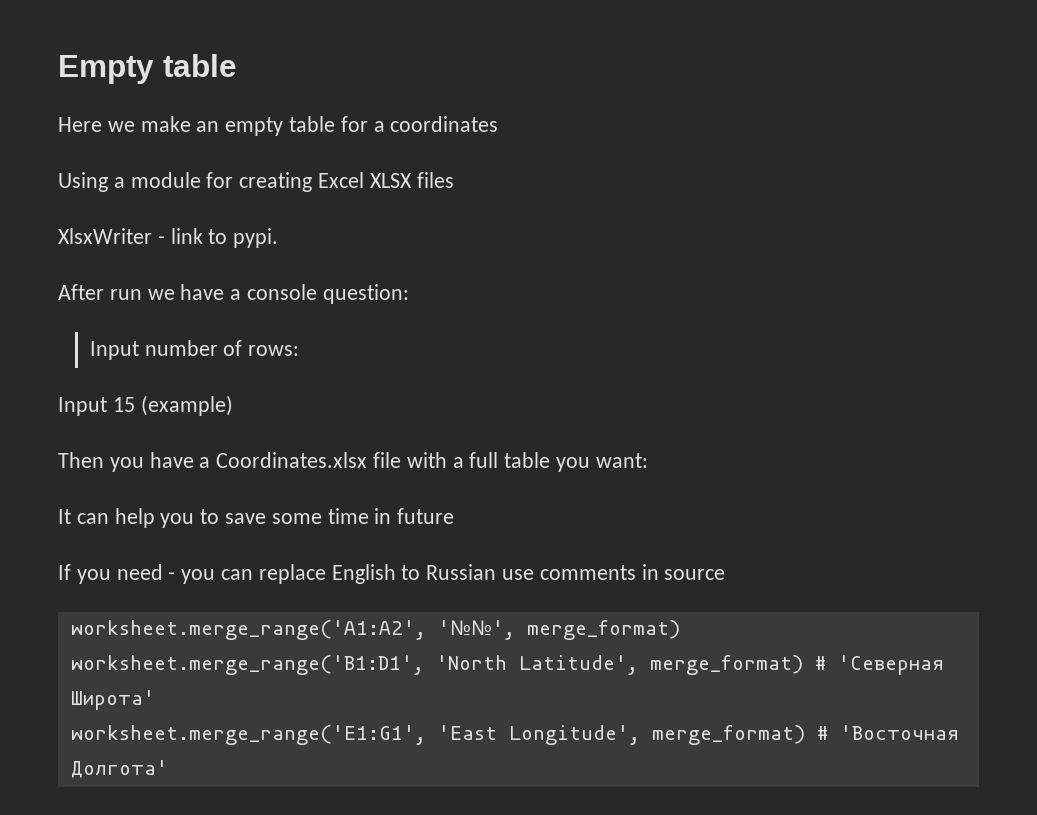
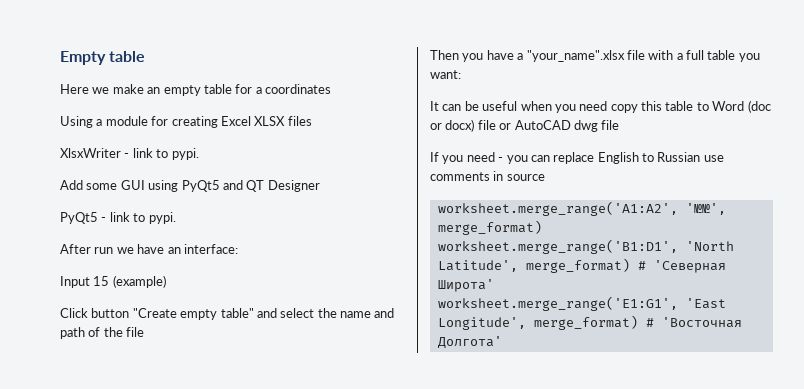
- After run we have a console question:
- Input number of rows:
+ Add some GUI using PyQt5 and QT Designer
+ PyQt5 - link to pypi.
+ After run we have an interface:
  Input 15 (example)
+ Click button "Create empty table" and select the name and path of the file
- Then you have a Сoordinates.xlsx file with a full table you want:
+ Then you have a "your_name".xlsx file with a full table you want:
- It can help you to save some time in future
+ It can be useful when you need copy this table to Word (doc or docx) file or AutoCAD dwg file

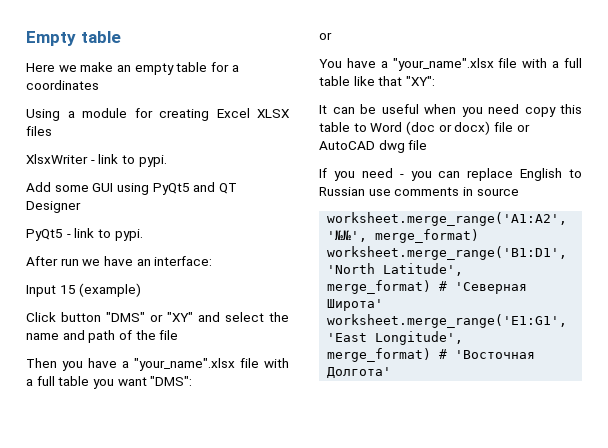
- Click button "Create empty table" and select the name and path of the file
+ Click button "DMS" or "XY" and select the name and path of the file
- Then you have a "your_name".xlsx file with a full table you want:
+ Then you have a "your_name".xlsx file with a full table you want "DMS":
+ or
+ You have a "your_name".xlsx file with a full table like that "XY":

